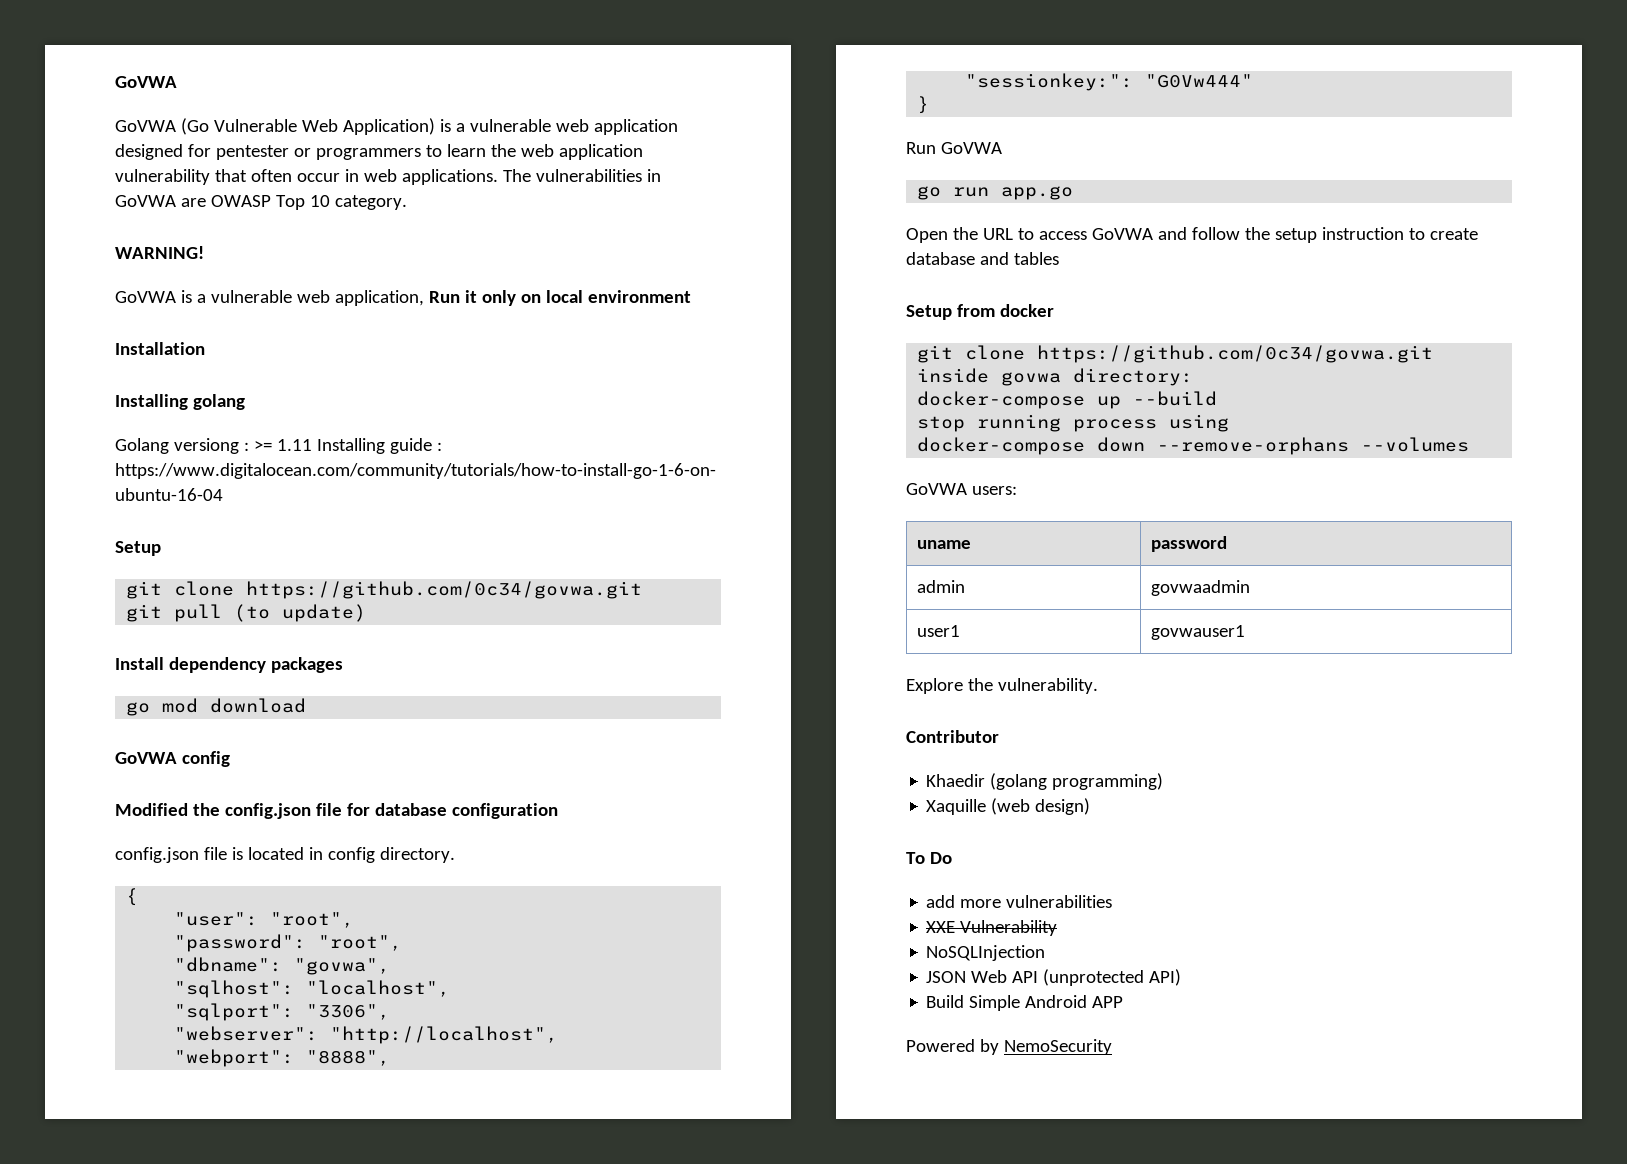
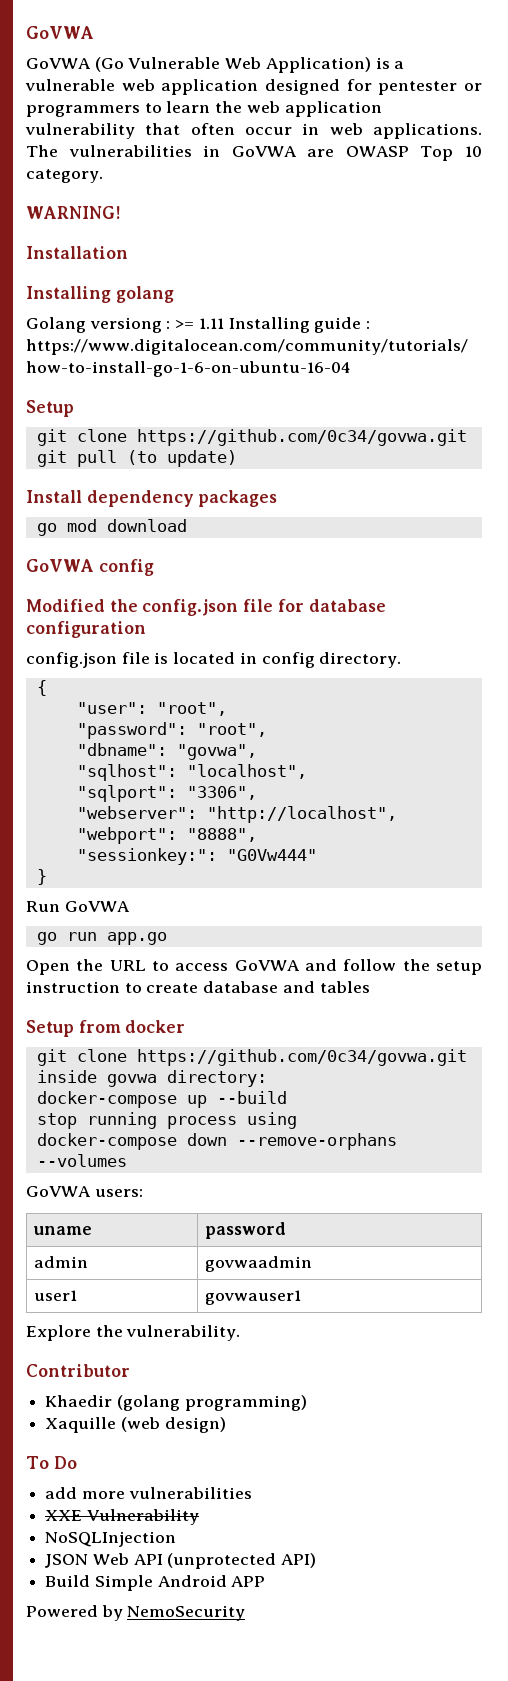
- GoVWA is a vulnerable web application, Run it only on local environment

